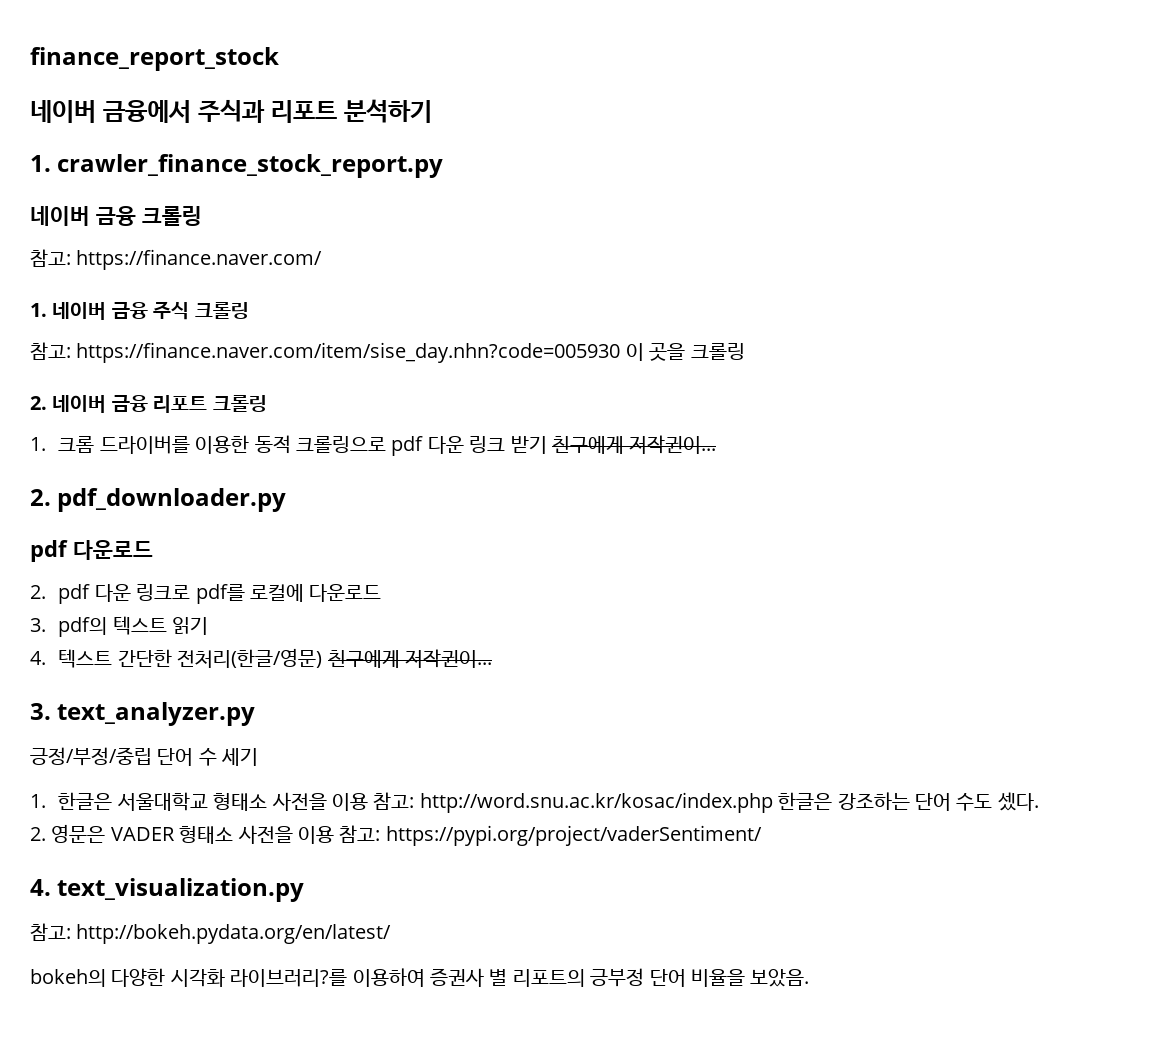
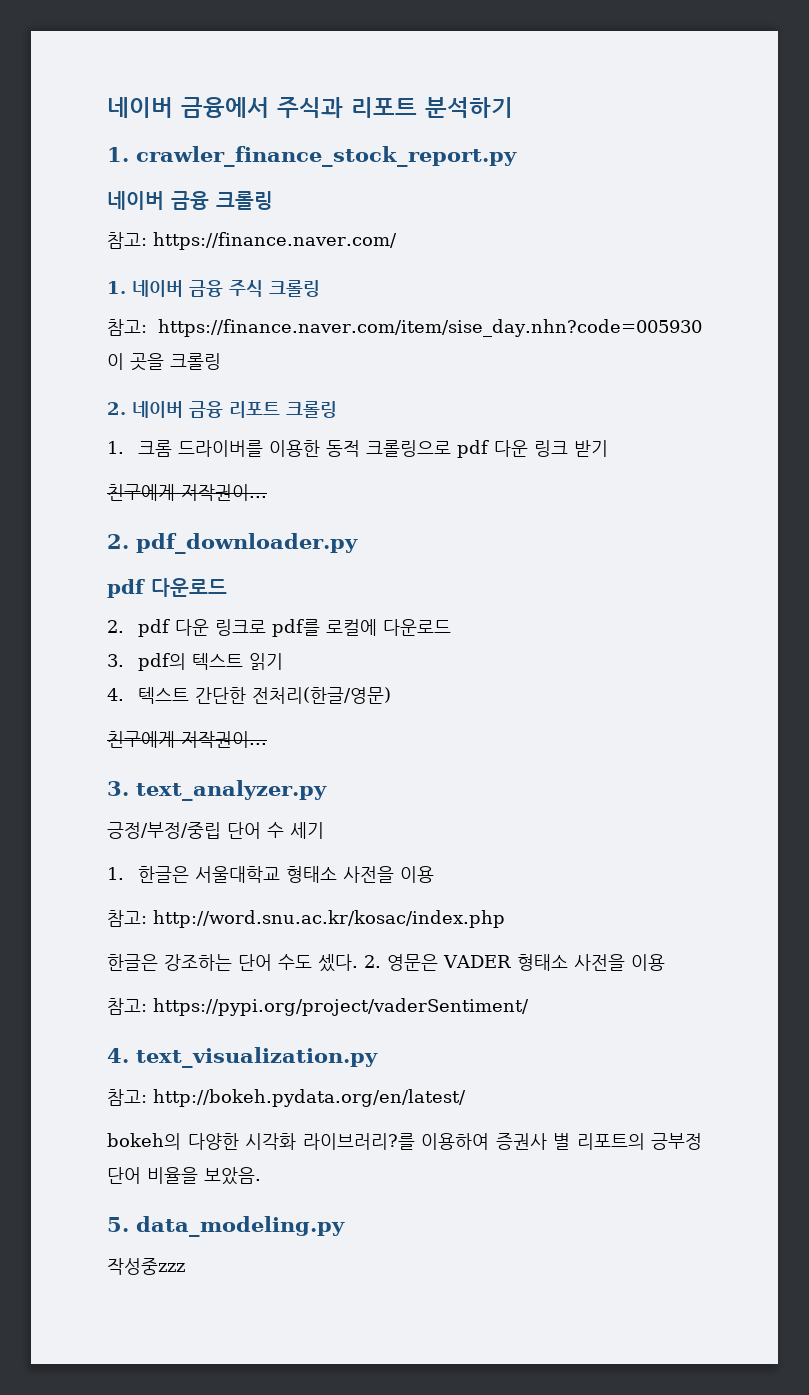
- finance_report_stock
- 1. 크롬 드라이버를 이용한 동적 크롤링으로 pdf 다운 링크 받기 친구에게 저작권이...
+ 1. 크롬 드라이버를 이용한 동적 크롤링으로 pdf 다운 링크 받기
+ 친구에게 저작권이...
- 4. 텍스트 간단한 전처리(한글/영문) 친구에게 저작권이...
+ 4. 텍스트 간단한 전처리(한글/영문)
+ 친구에게 저작권이...
- 1. 한글은 서울대학교 형태소 사전을 이용 참고: http://word.snu.ac.kr/kosac/index.php 한글은 강조하는 단어 수도 셌다.
- 2. 영문은 VADER 형태소 사전을 이용 참고: https://pypi.org/project/vaderSentiment/
+ 1. 한글은 서울대학교 형태소 사전을 이용
+ 참고: http://word.snu.ac.kr/kosac/index.php
+ 한글은 강조하는 단어 수도 셌다. 2. 영문은 VADER 형태소 사전을 이용
+ 참고: https://pypi.org/project/vaderSentiment/
+ 5. data_modeling.py
+ 작성중zzz

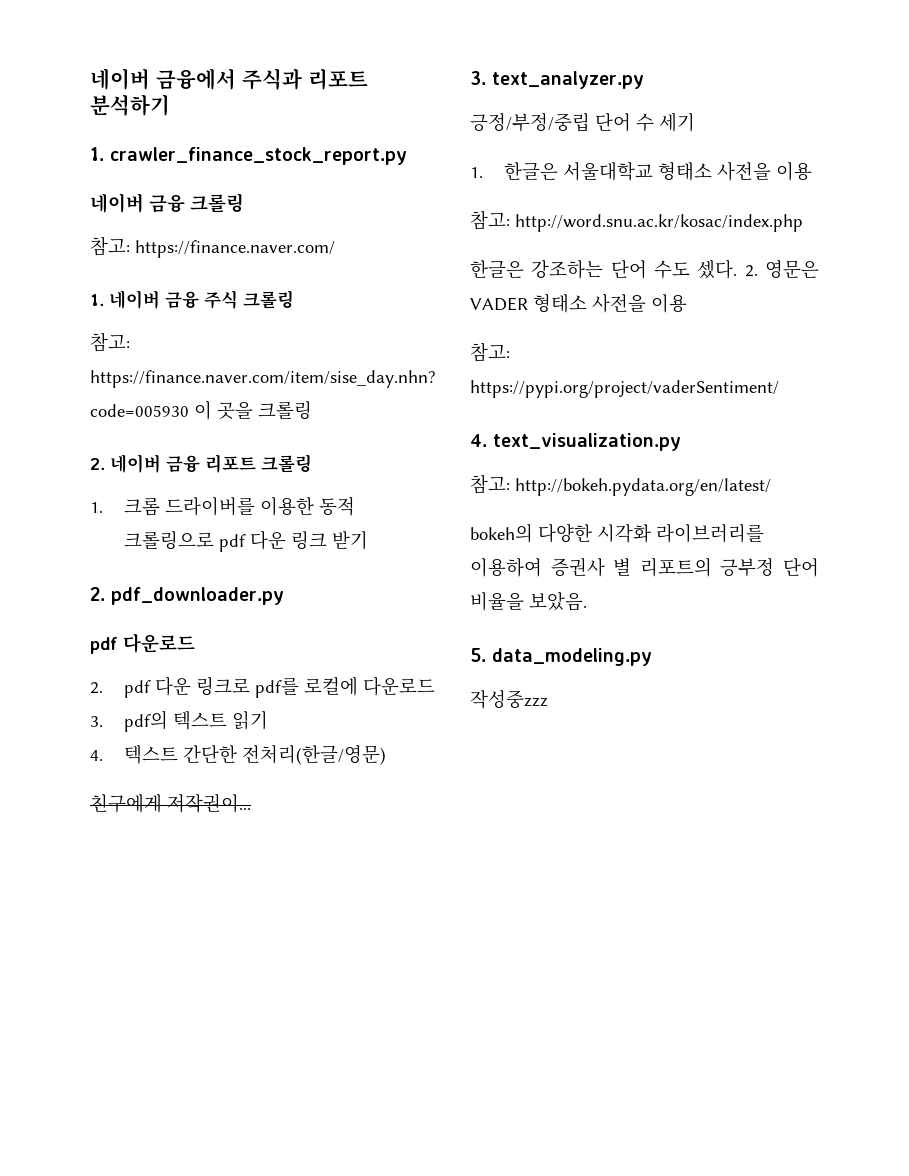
  1. 크롬 드라이버를 이용한 동적 크롤링으로 pdf 다운 링크 받기
- 친구에게 저작권이...
- bokeh의 다양한 시각화 라이브러리?를 이용하여 증권사 별 리포트의 긍부정 단어 비율을 보았음.
+ bokeh의 다양한 시각화 라이브러리를 이용하여 증권사 별 리포트의 긍부정 단어 비율을 보았음.

